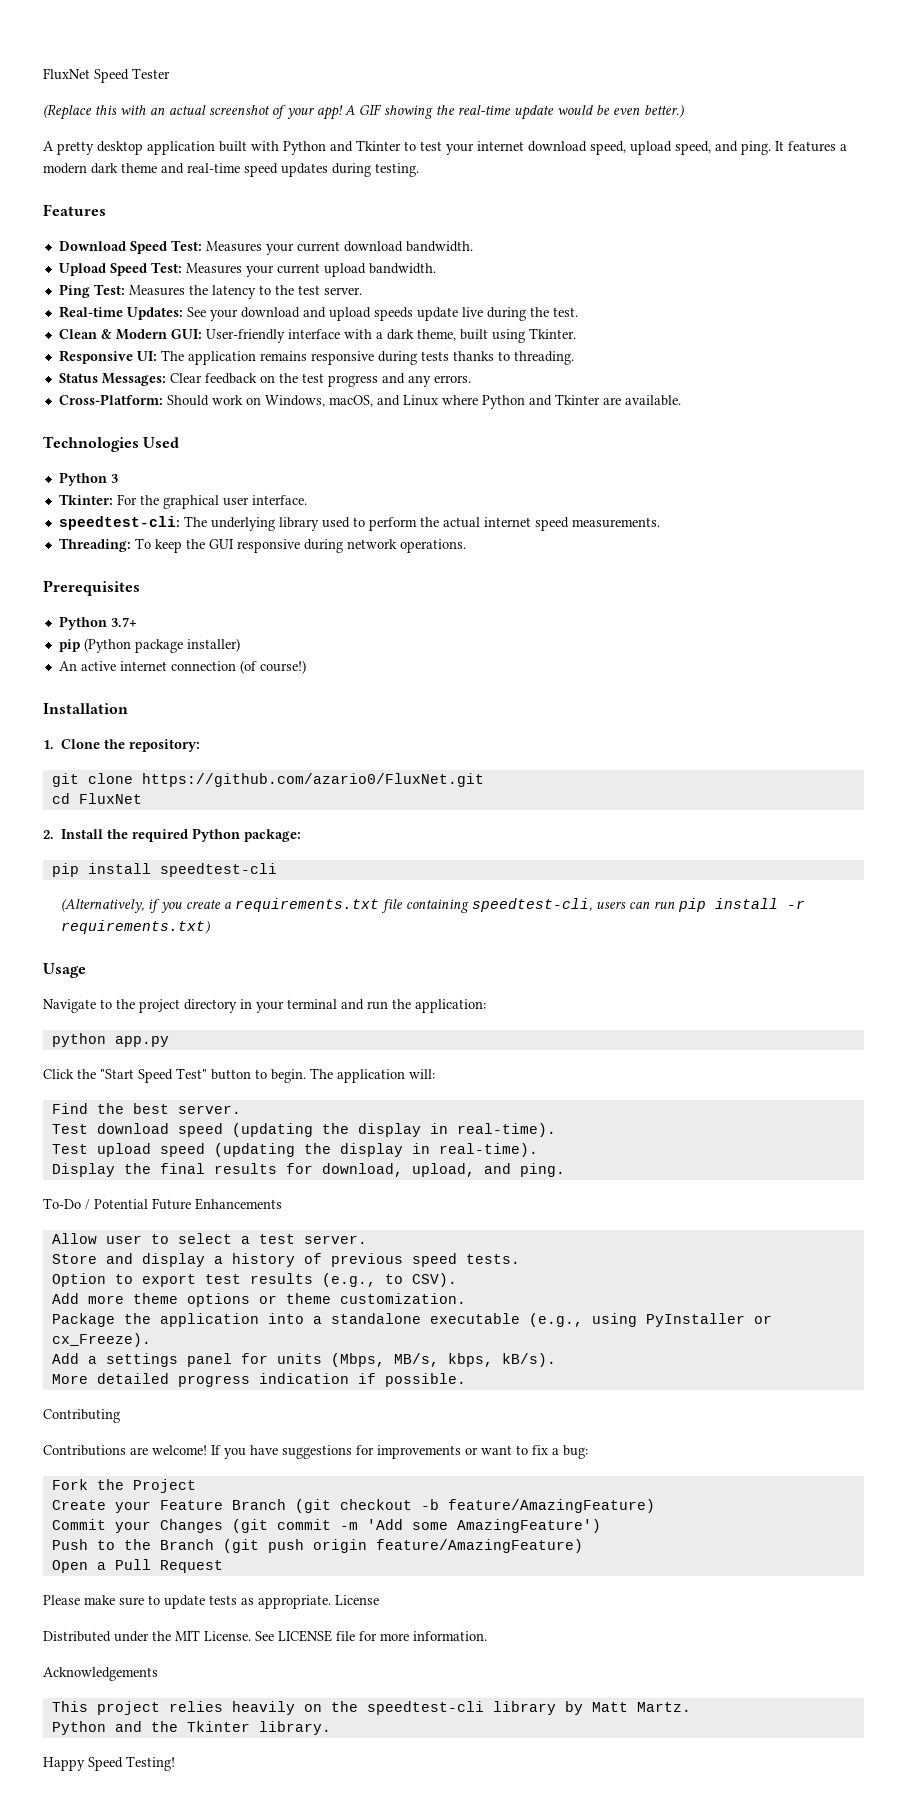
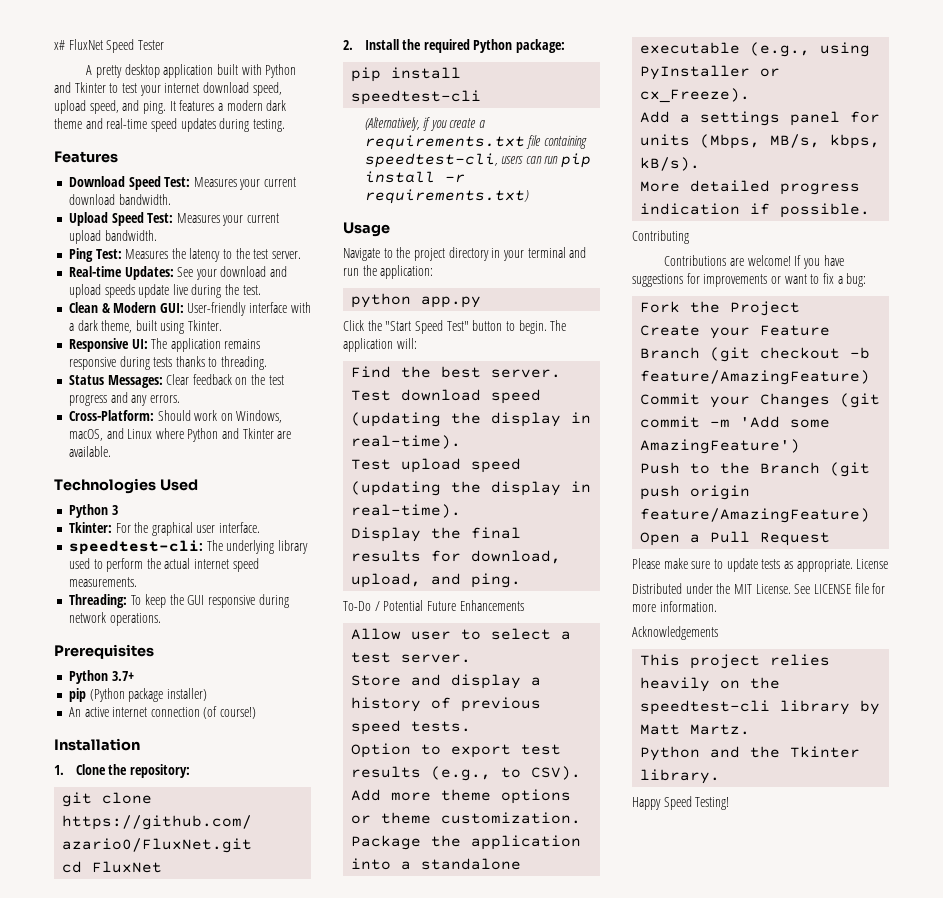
- FluxNet Speed Tester
+ x# FluxNet Speed Tester
- (Replace this with an actual screenshot of your app! A GIF showing the real-time update would be even better.)

